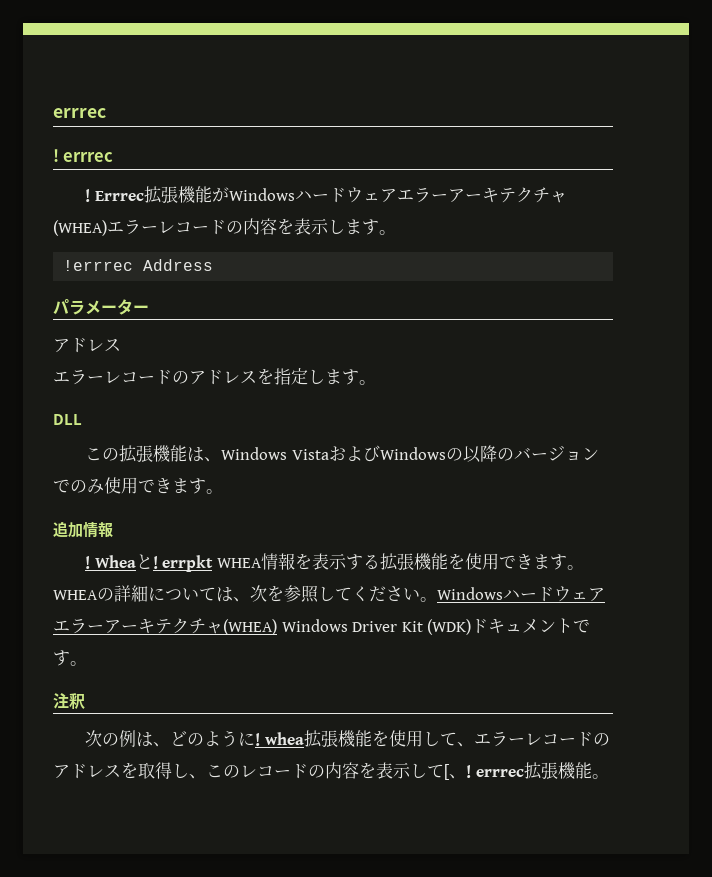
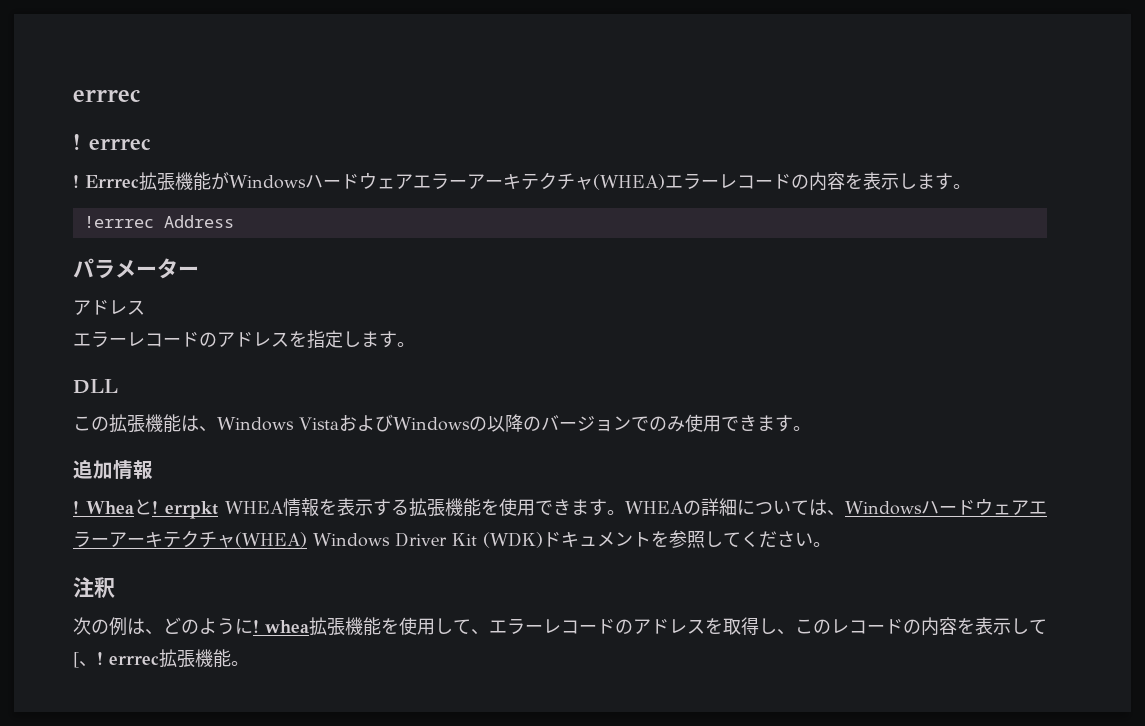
- WHEAの詳細については、次を参照してください。Windowsハードウェアエラーアーキテクチャ(WHEA) Windows Driver Kit (WDK)ドキュメントです。
+ WHEAの詳細については、Windowsハードウェアエラーアーキテクチャ(WHEA) Windows Driver Kit (WDK)ドキュメントを参照してください。

